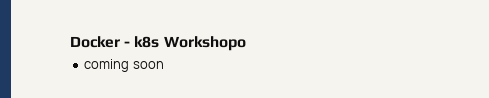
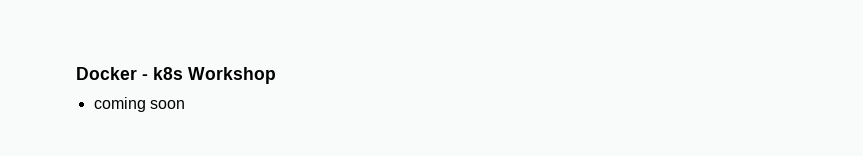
- Docker - k8s Workshopo
+ Docker - k8s Workshop

